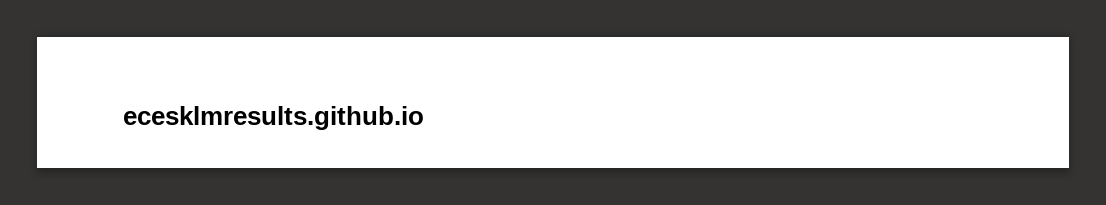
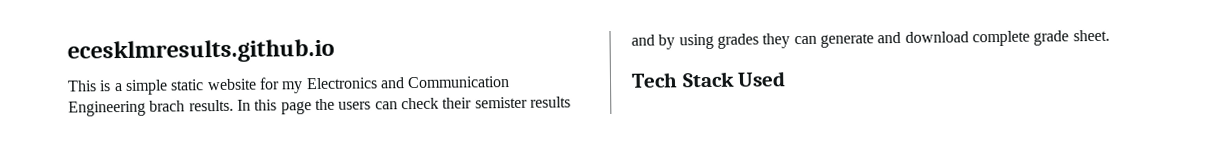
+ This is a simple static website for my Electronics and Communication Engineering brach results. In this page the users can check their semister results and by using grades they can generate and download complete grade sheet.
+ Tech Stack Used

